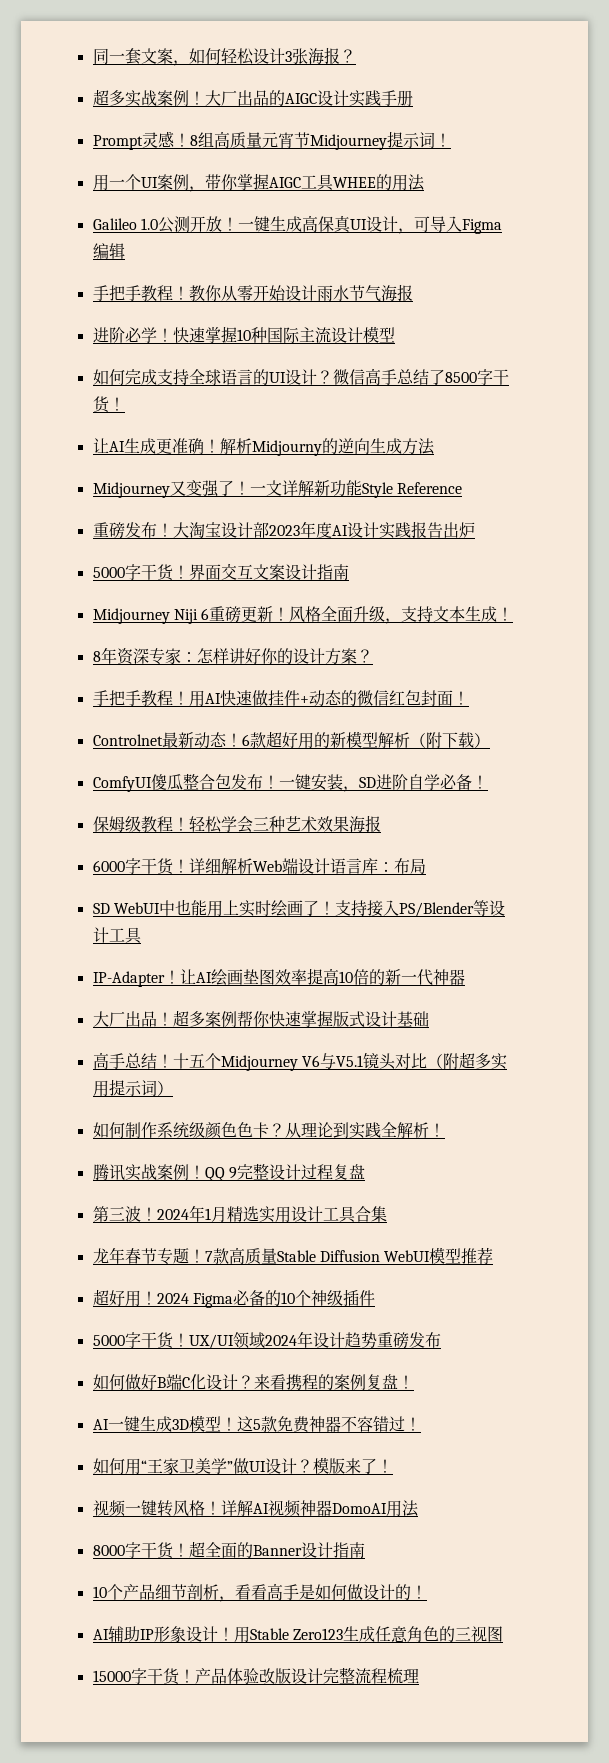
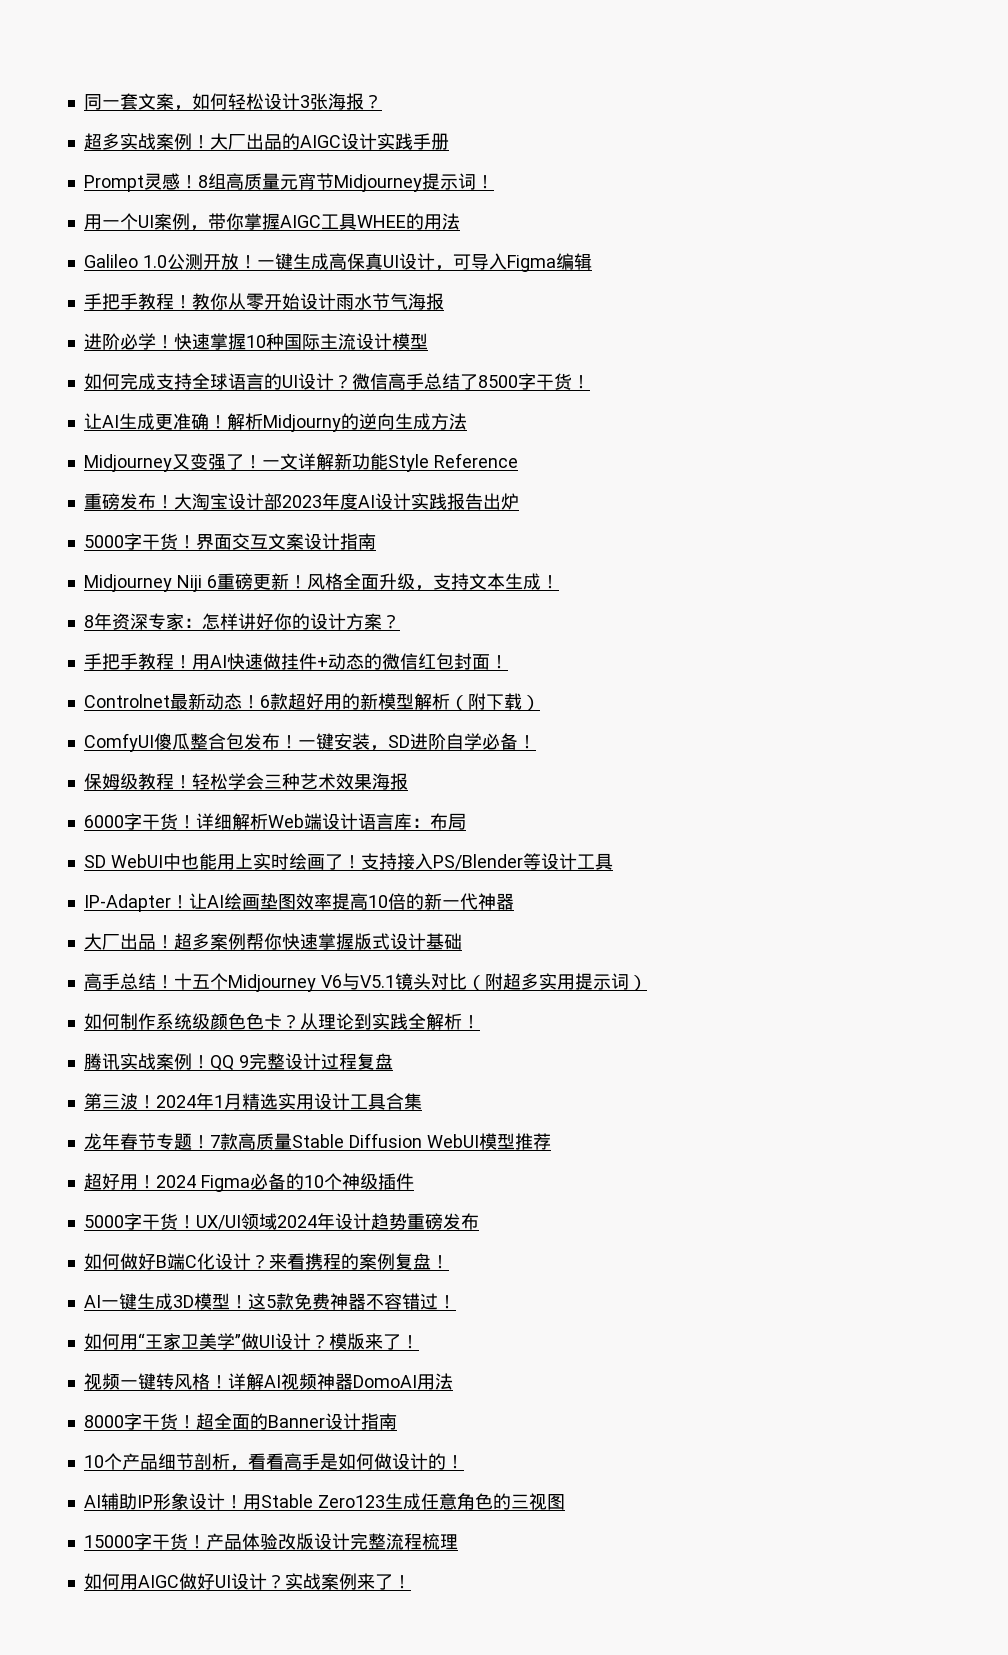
+ 如何用AIGC做好UI设计？实战案例来了！

